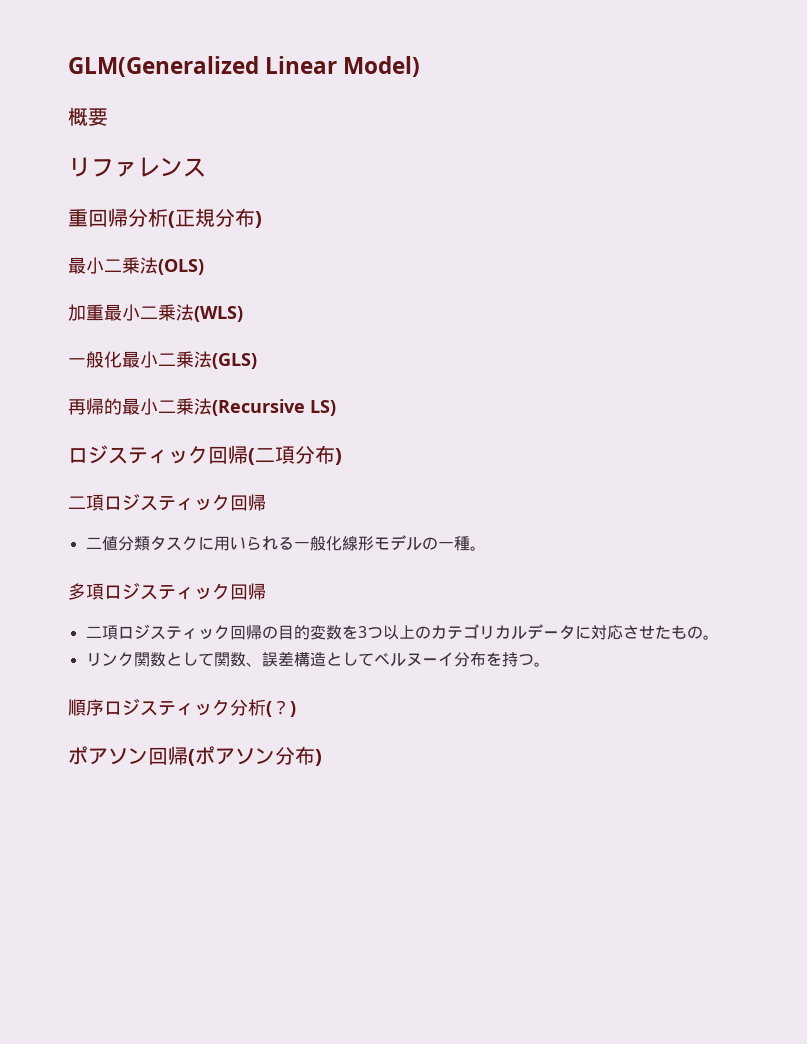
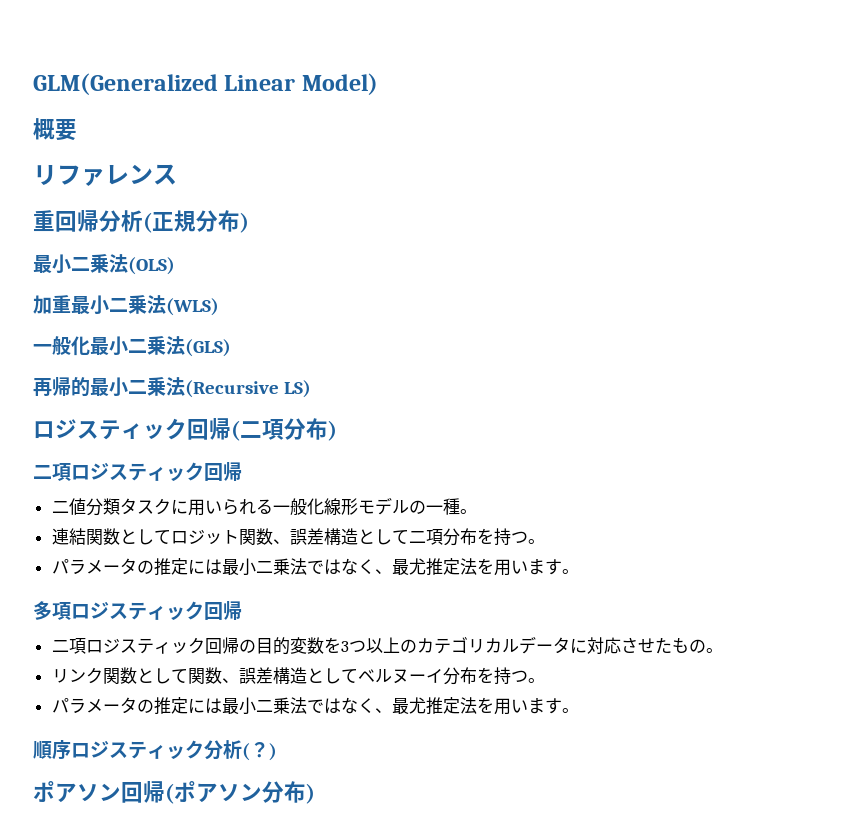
+ 連結関数としてロジット関数、誤差構造として二項分布を持つ。
+ パラメータの推定には最小二乗法ではなく、最尤推定法を用います。
  リンク関数として関数、誤差構造としてベルヌーイ分布を持つ。
+ パラメータの推定には最小二乗法ではなく、最尤推定法を用います。

